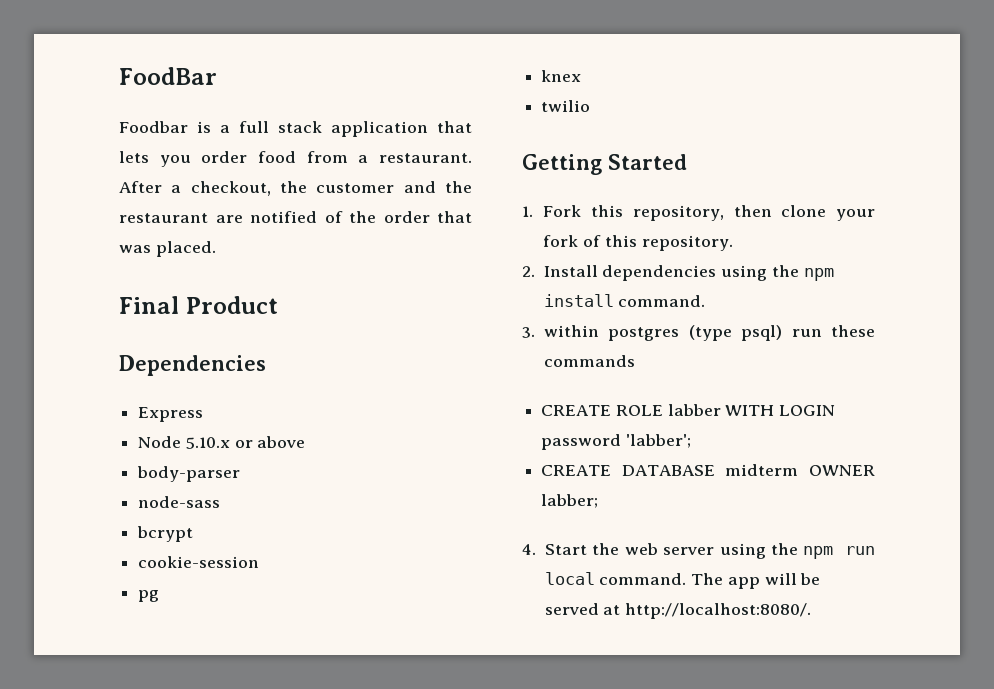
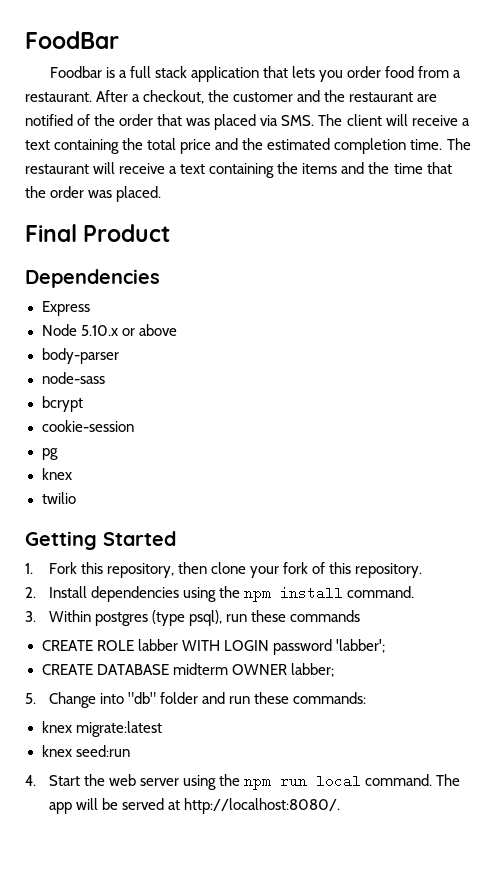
- After a checkout, the customer and the restaurant are notified of the order that was placed.
+ After a checkout, the customer and the restaurant are notified of the order that was placed via SMS. The client will receive a text containing the total price and the estimated completion time. The restaurant will receive a text containing the items and the time that the order was placed.
- 3. within postgres (type psql) run these commands
+ 3. Within postgres (type psql), run these commands
+ 5. Change into "db" folder and run these commands:
+ knex migrate:latest
+ knex seed:run

